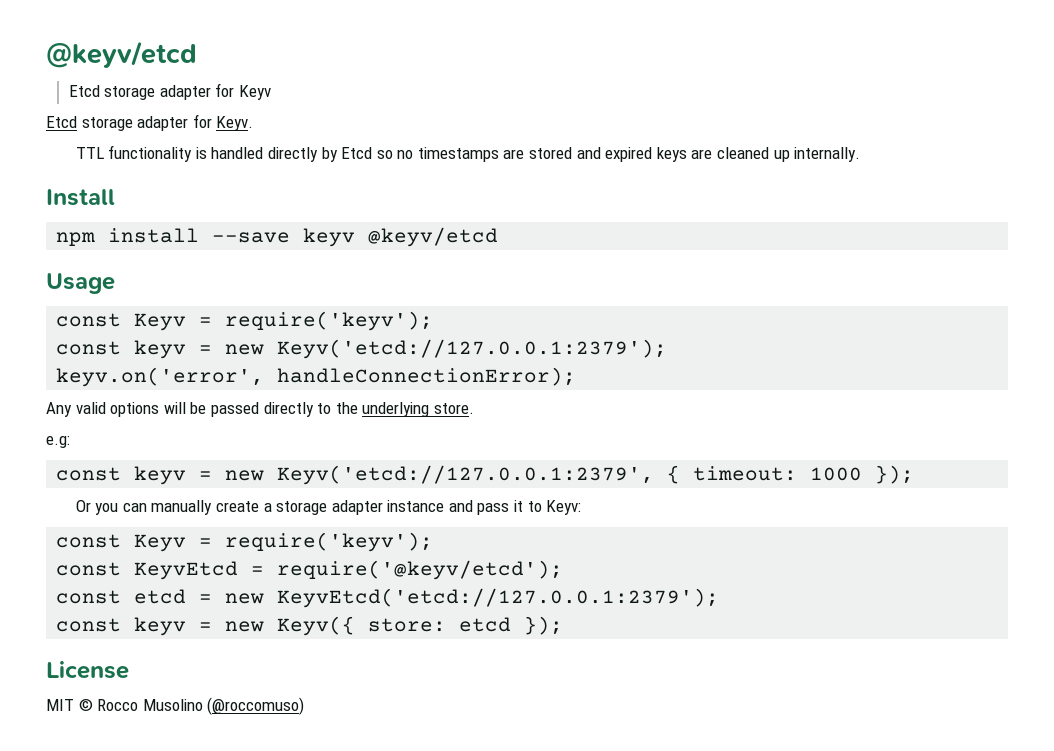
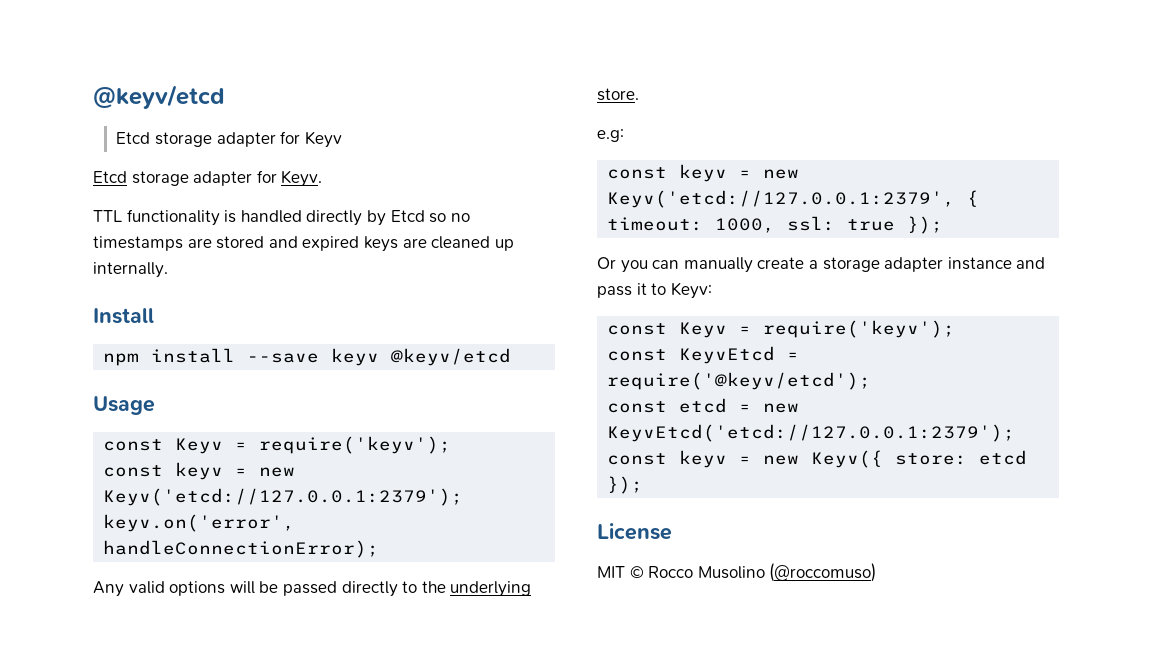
- const keyv = new Keyv('etcd://127.0.0.1:2379', { timeout: 1000 });
+ const keyv = new Keyv('etcd://127.0.0.1:2379', { timeout: 1000, ssl: true });

